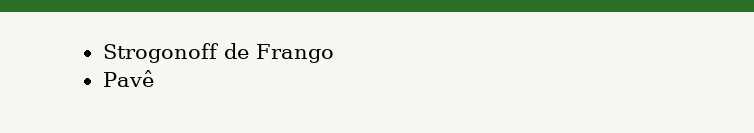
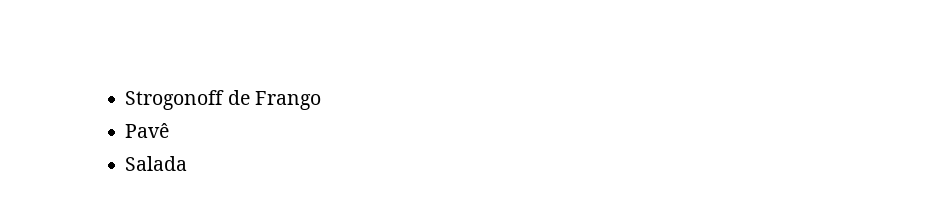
+ Salada

